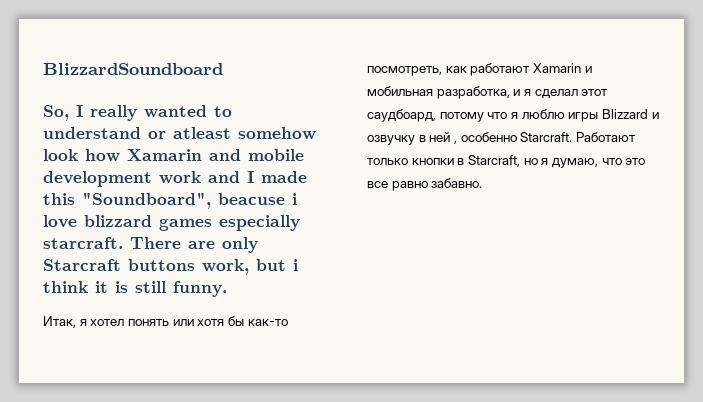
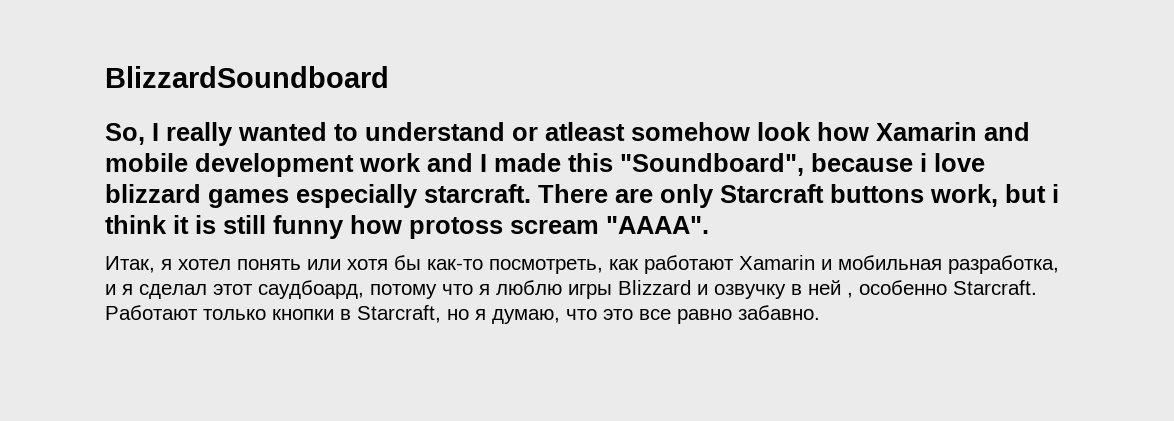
- So, I really wanted to understand or atleast somehow look how Xamarin and mobile development work and I made this "Soundboard", beacuse i love blizzard games especially starcraft.
+ So, I really wanted to understand or atleast somehow look how Xamarin and mobile development work and I made this "Soundboard", because i love blizzard games especially starcraft.
- There are only Starcraft buttons work, but i think it is still funny.
+ There are only Starcraft buttons work, but i think it is still funny how protoss scream "AAAA".

